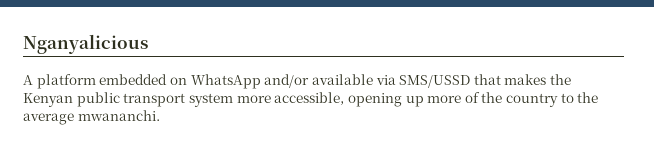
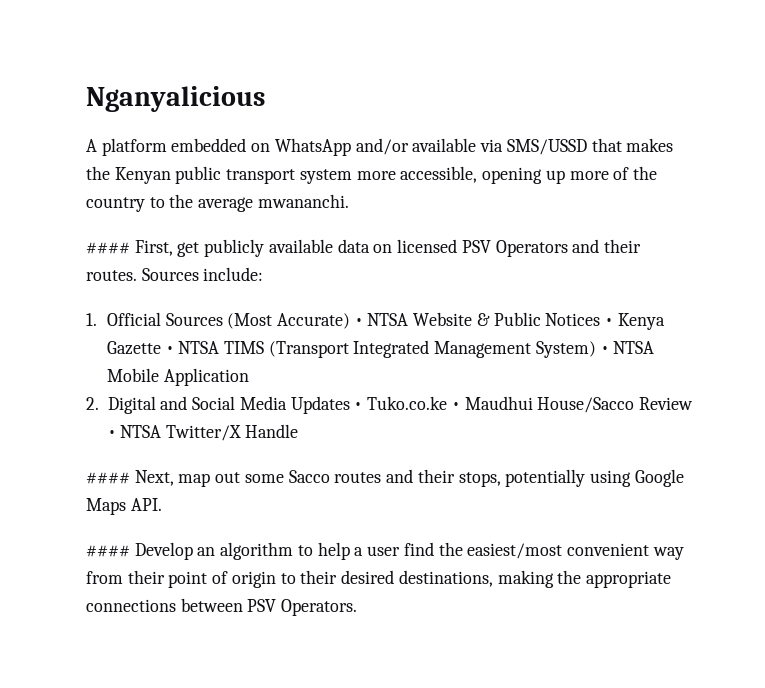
+ #### First, get publicly available data on licensed PSV Operators and their routes. Sources include:
+ 1. Official Sources (Most Accurate) • NTSA Website & Public Notices • Kenya Gazette • NTSA TIMS (Transport Integrated Management System) • NTSA Mobile Application
+ 2. Digital and Social Media Updates • Tuko.co.ke • Maudhui House/Sacco Review • NTSA Twitter/X Handle
+ #### Next, map out some Sacco routes and their stops, potentially using Google Maps API.
+ #### Develop an algorithm to help a user find the easiest/most convenient way from their point of origin to their desired destinations, making the appropriate connections between PSV Operators.

